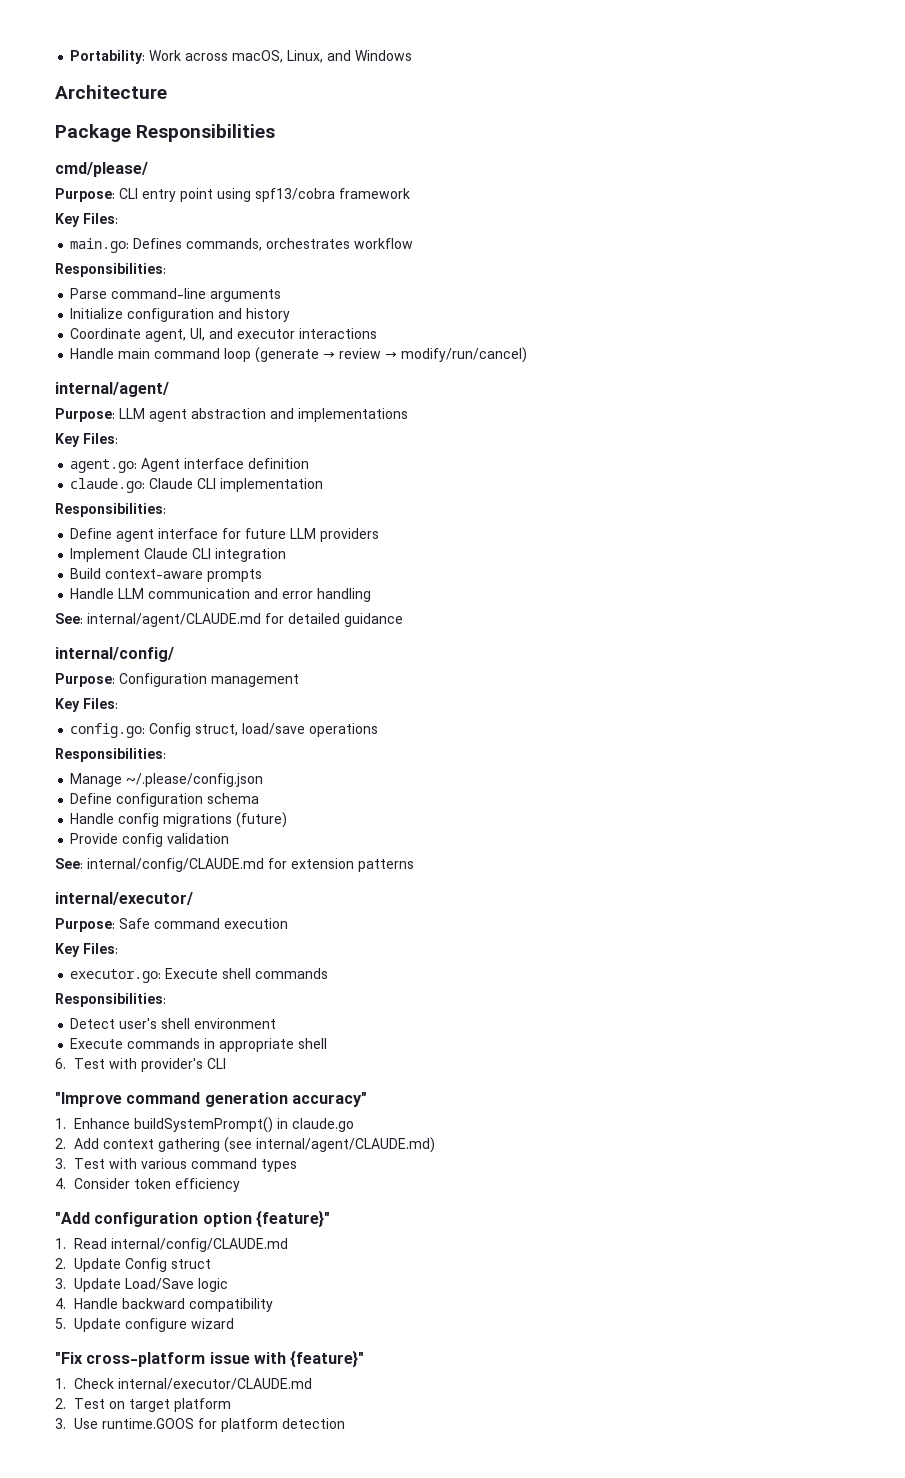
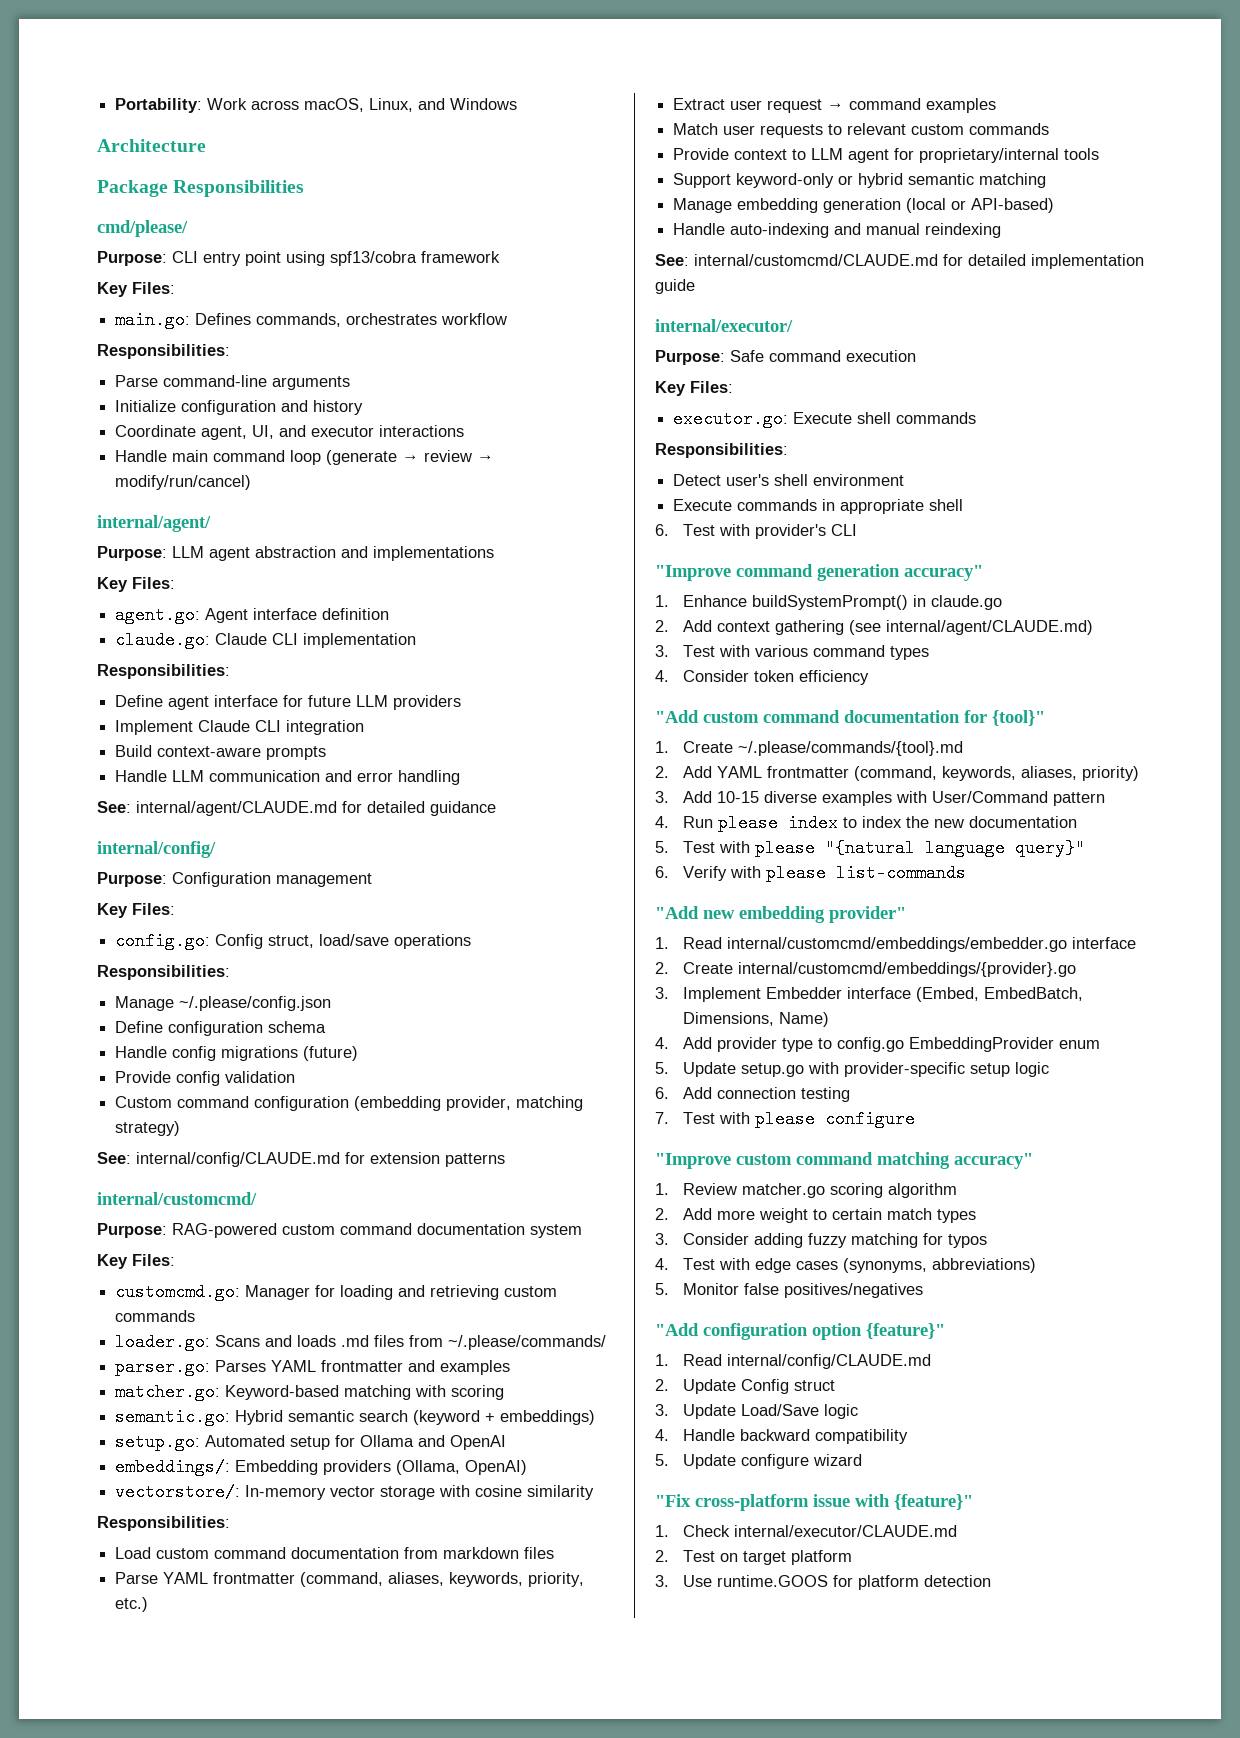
+ Custom command configuration (embedding provider, matching strategy)
+ internal/customcmd/
+ Purpose: RAG-powered custom command documentation system
+ Key Files:
+ customcmd.go: Manager for loading and retrieving custom commands
+ loader.go: Scans and loads .md files from ~/.please/commands/
+ parser.go: Parses YAML frontmatter and examples
+ matcher.go: Keyword-based matching with scoring
+ semantic.go: Hybrid semantic search (keyword + embeddings)
+ setup.go: Automated setup for Ollama and OpenAI
+ embeddings/: Embedding providers (Ollama, OpenAI)
+ vectorstore/: In-memory vector storage with cosine similarity
+ Responsibilities:
+ Load custom command documentation from markdown files
+ Parse YAML frontmatter (command, aliases, keywords, priority, etc.)
+ Extract user request → command examples
+ Match user requests to relevant custom commands
+ Provide context to LLM agent for proprietary/internal tools
+ Support keyword-only or hybrid semantic matching
+ Manage embedding generation (local or API-based)
+ Handle auto-indexing and manual reindexing
+ See: internal/customcmd/CLAUDE.md for detailed implementation guide
+ "Add custom command documentation for {tool}"
+ 1. Create ~/.please/commands/{tool}.md
+ 2. Add YAML frontmatter (command, keywords, aliases, priority)
+ 3. Add 10-15 diverse examples with User/Command pattern
+ 4. Run please index to index the new documentation
+ 5. Test with please "{natural language query}"
+ 6. Verify with please list-commands
+ "Add new embedding provider"
+ 1. Read internal/customcmd/embeddings/embedder.go interface
+ 2. Create internal/customcmd/embeddings/{provider}.go
+ 3. Implement Embedder interface (Embed, EmbedBatch, Dimensions, Name)
+ 4. Add provider type to config.go EmbeddingProvider enum
+ 5. Update setup.go with provider-specific setup logic
+ 6. Add connection testing
+ 7. Test with please configure
+ "Improve custom command matching accuracy"
+ 1. Review matcher.go scoring algorithm
+ 2. Add more weight to certain match types
+ 3. Consider adding fuzzy matching for typos
+ 4. Test with edge cases (synonyms, abbreviations)
+ 5. Monitor false positives/negatives

